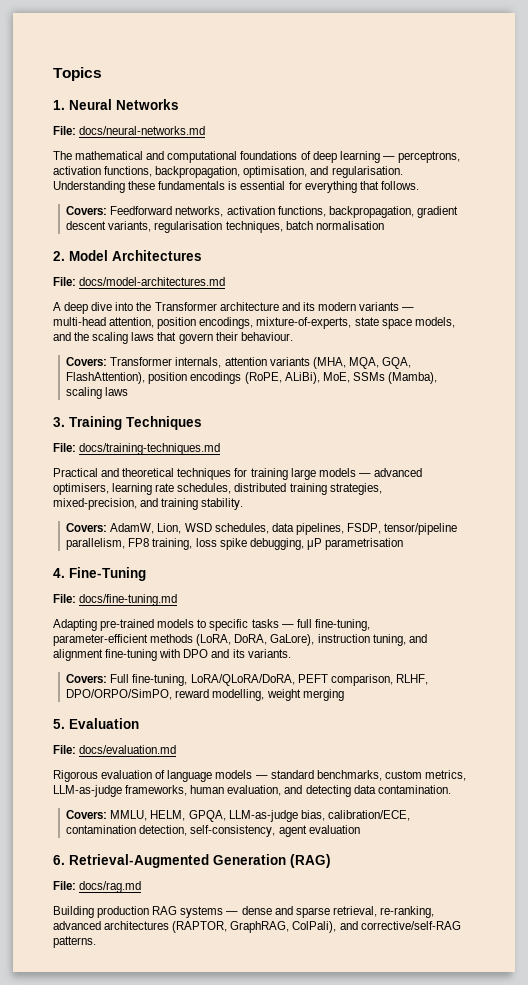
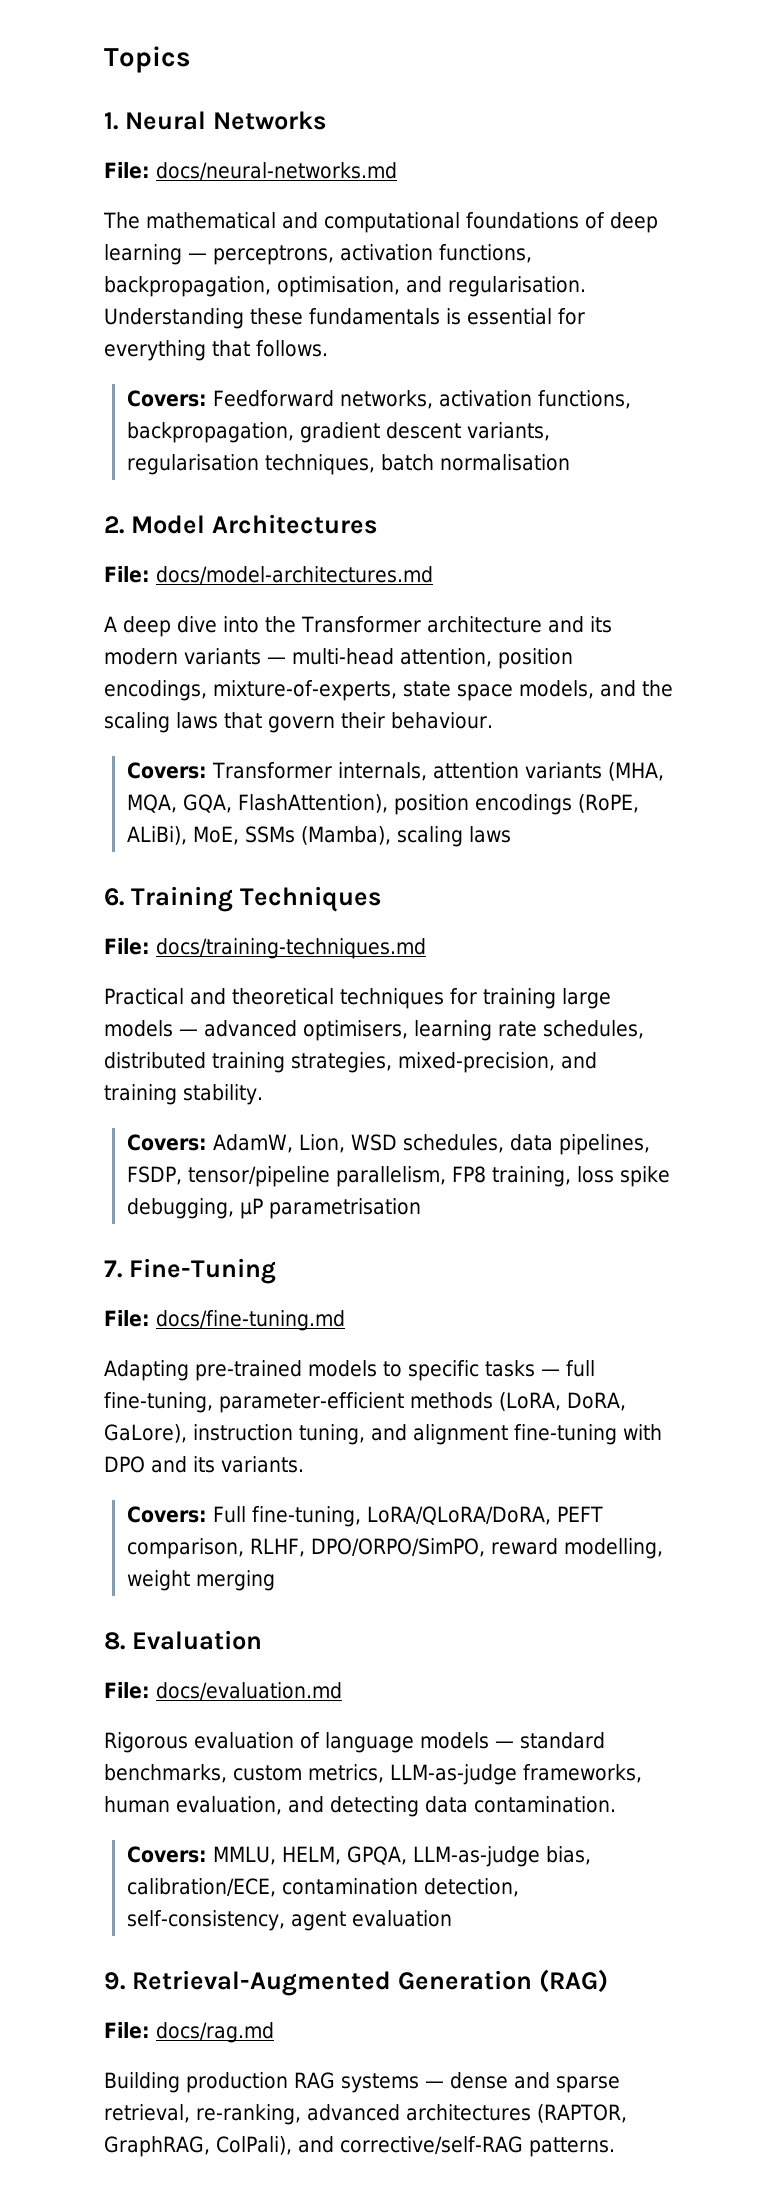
- 3. Training Techniques
+ 6. Training Techniques
- 4. Fine-Tuning
+ 7. Fine-Tuning
- 5. Evaluation
+ 8. Evaluation
- 6. Retrieval-Augmented Generation (RAG)
+ 9. Retrieval-Augmented Generation (RAG)

